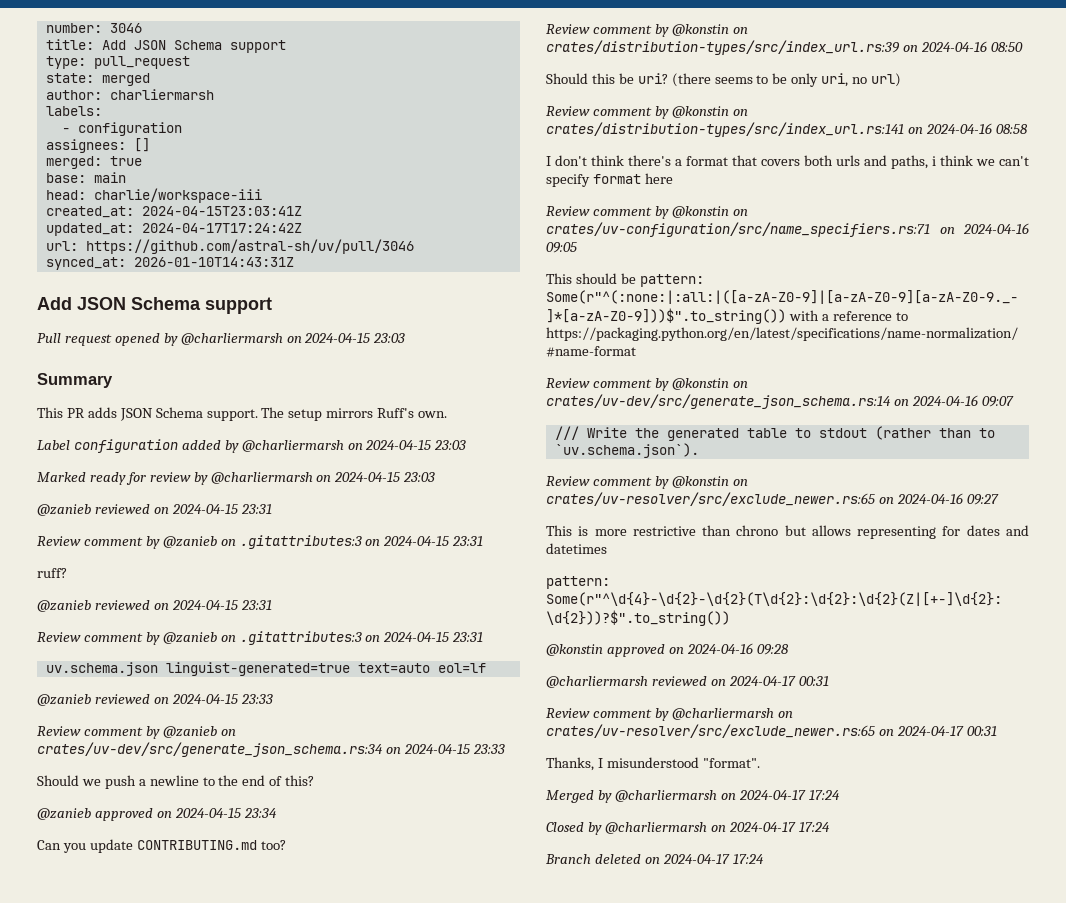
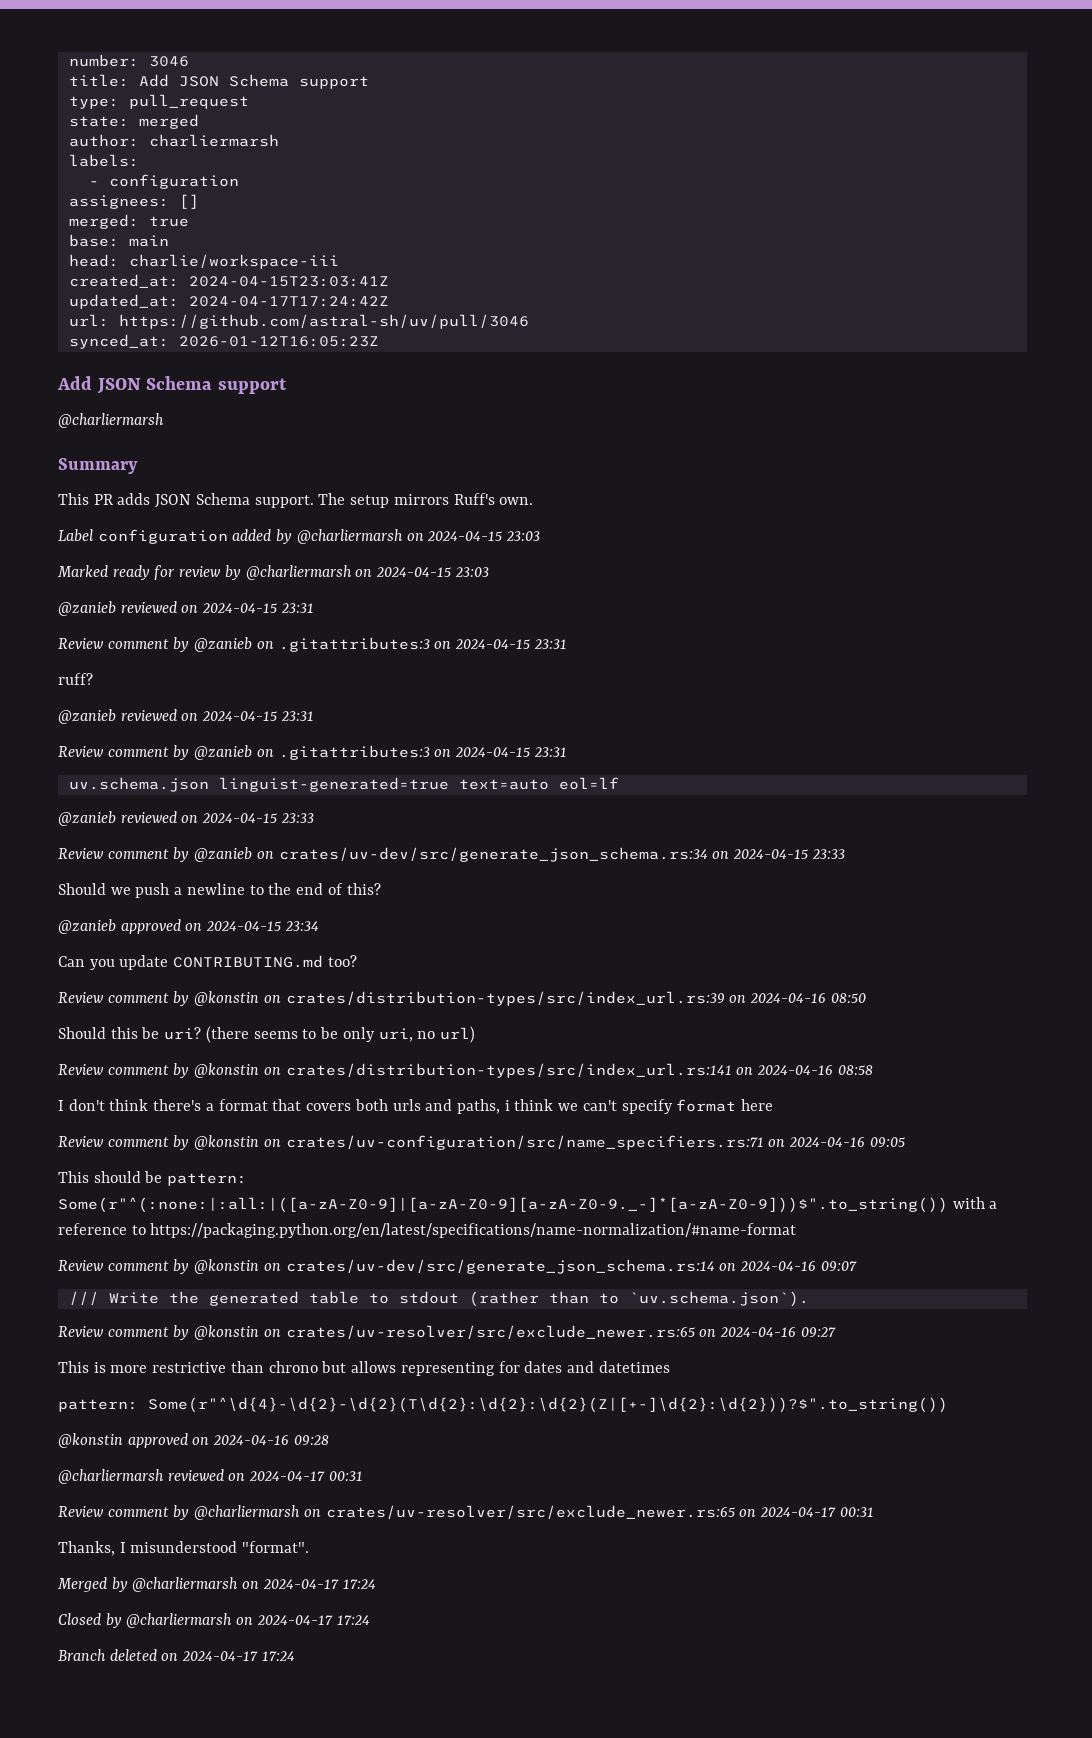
- synced_at: 2026-01-10T14:43:31Z
+ synced_at: 2026-01-12T16:05:23Z
  Add JSON Schema support
- Pull request opened by @charliermarsh on 2024-04-15 23:03
+ @charliermarsh

